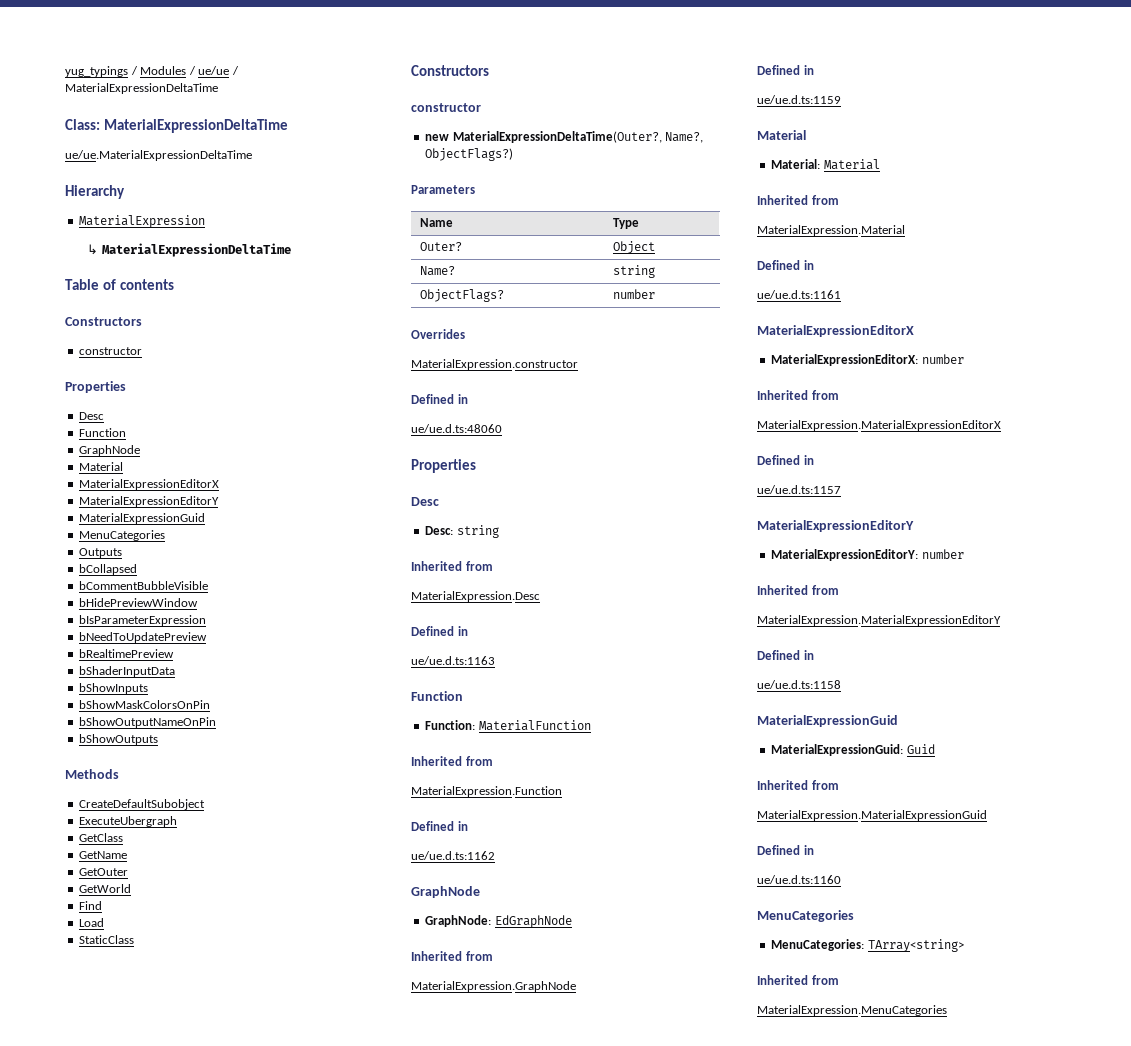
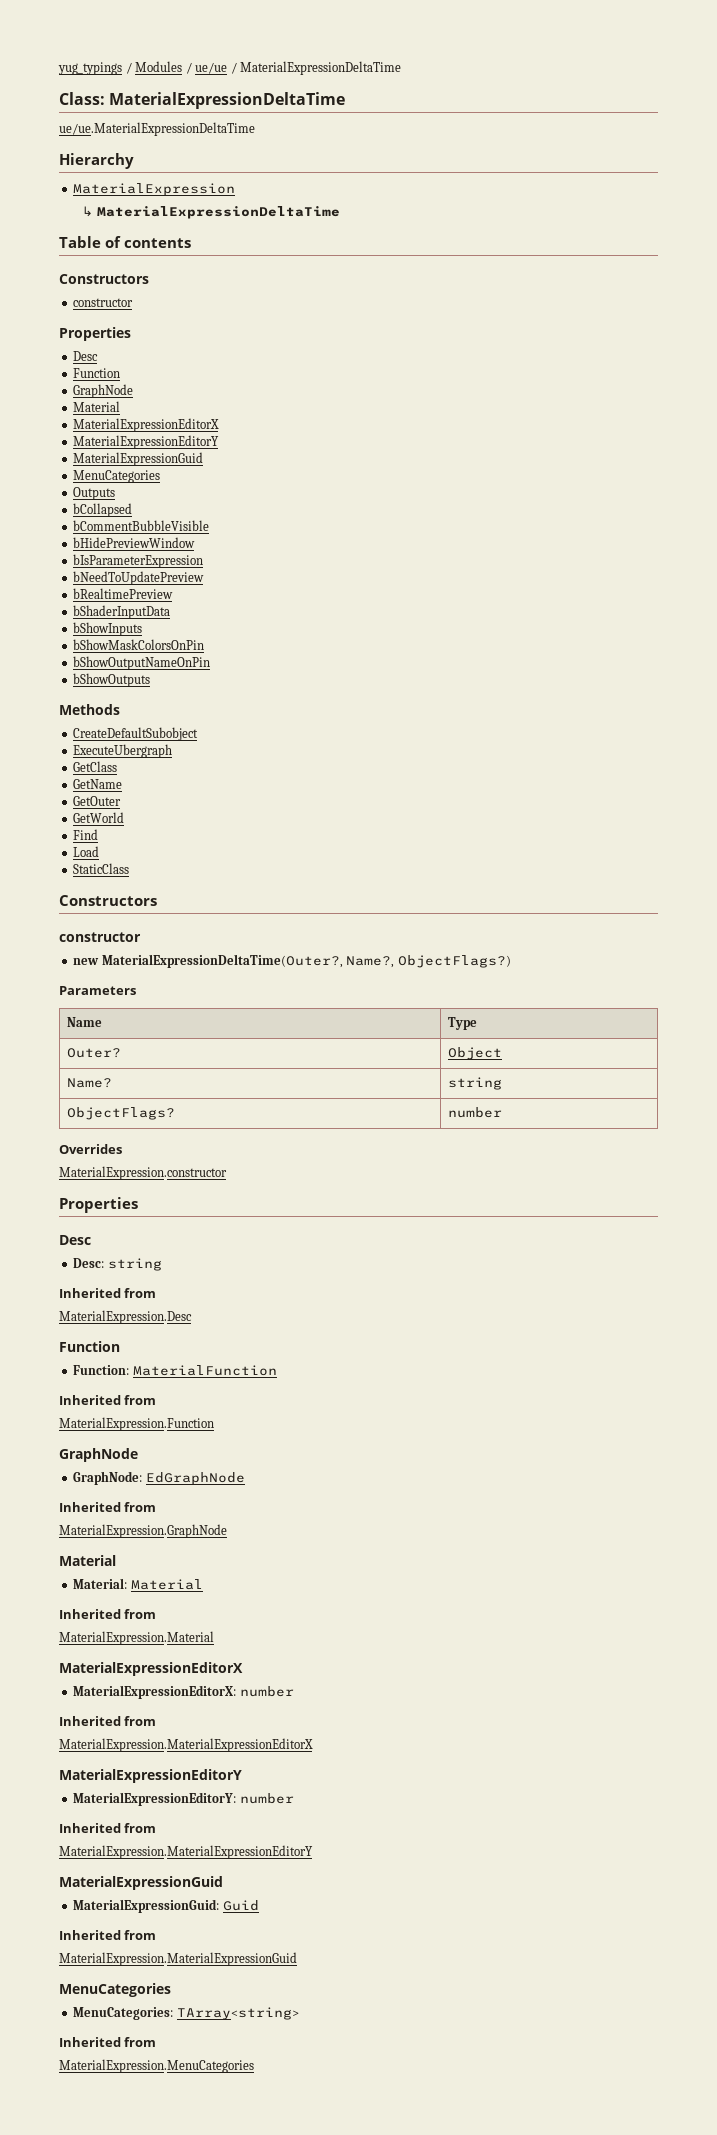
  MaterialExpression.constructor
- Defined in
- ue/ue.d.ts:48060
  MaterialExpression.Desc
- Defined in
- ue/ue.d.ts:1163
  MaterialExpression.Function
- Defined in
- ue/ue.d.ts:1162
  MaterialExpression.GraphNode
- Defined in
- ue/ue.d.ts:1159
  MaterialExpression.Material
- Defined in
- ue/ue.d.ts:1161
  MaterialExpression.MaterialExpressionEditorX
- Defined in
- ue/ue.d.ts:1157
  MaterialExpression.MaterialExpressionEditorY
- Defined in
- ue/ue.d.ts:1158
  MaterialExpression.MaterialExpressionGuid
- Defined in
- ue/ue.d.ts:1160

